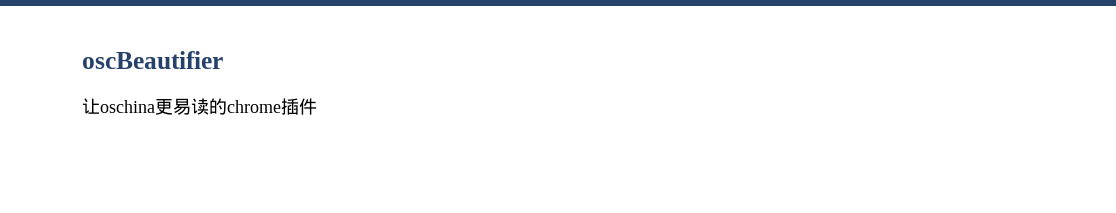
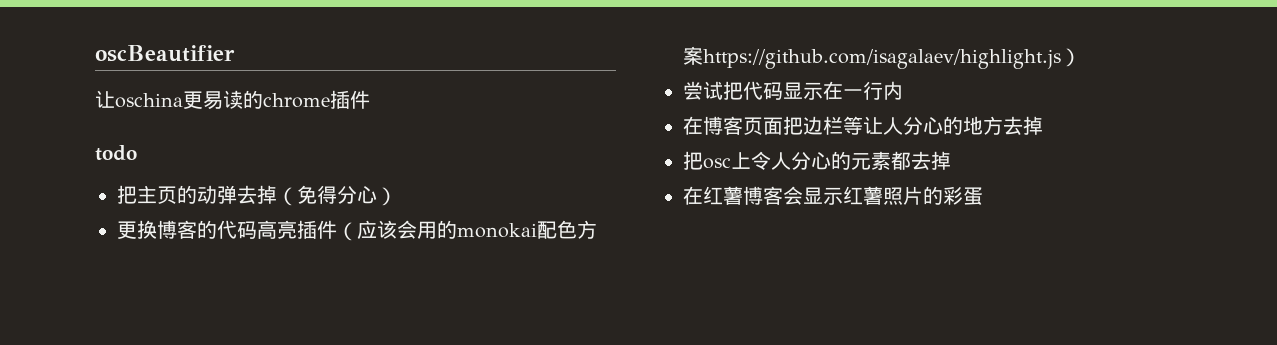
+ todo
+ 把主页的动弹去掉（免得分心）
+ 更换博客的代码高亮插件（应该会用的monokai配色方案https://github.com/isagalaev/highlight.js）
+ 尝试把代码显示在一行内
+ 在博客页面把边栏等让人分心的地方去掉
+ 把osc上令人分心的元素都去掉
+ 在红薯博客会显示红薯照片的彩蛋

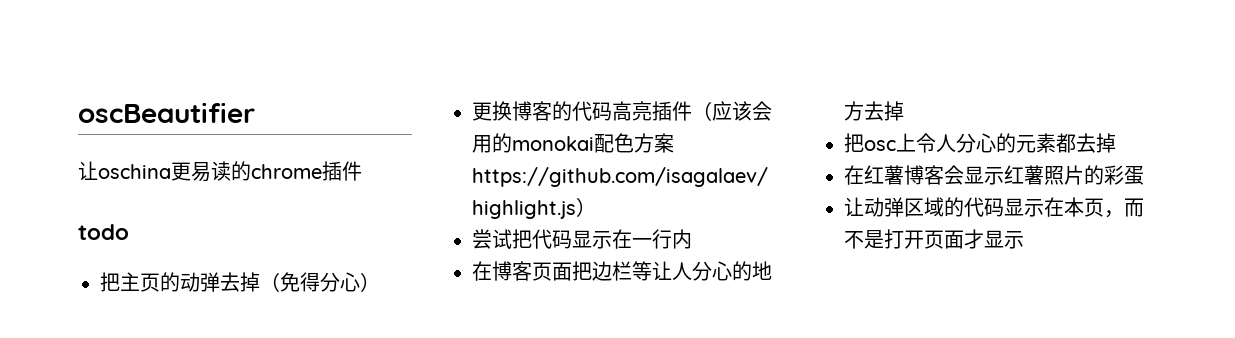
+ 让动弹区域的代码显示在本页，而不是打开页面才显示

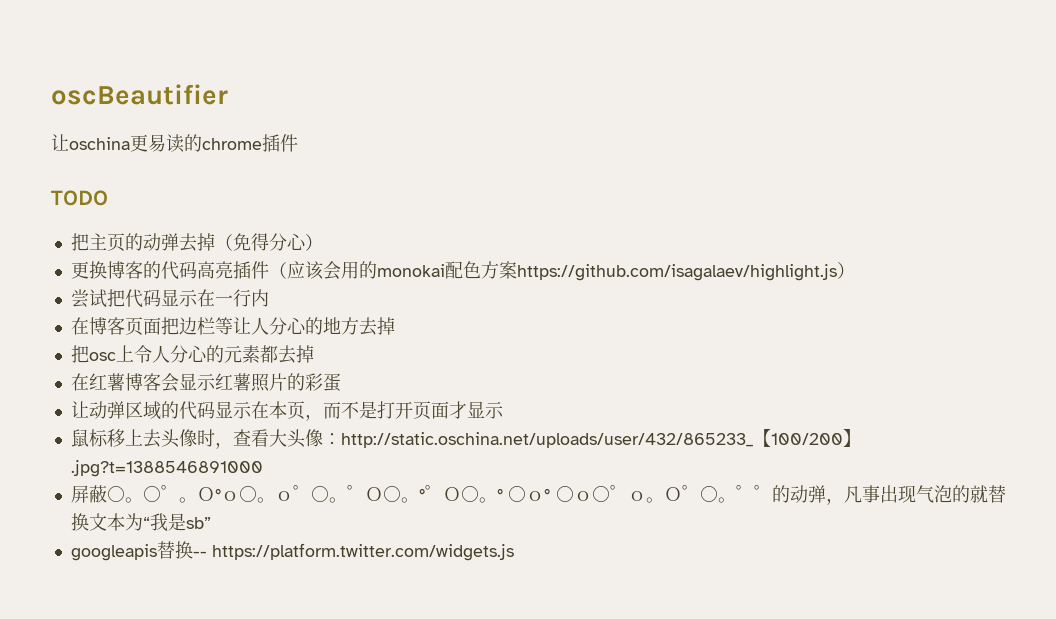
- todo
+ TODO
+ 鼠标移上去头像时，查看大头像：http://static.oschina.net/uploads/user/432/865233_【100/200】.jpg?t=1388546891000
+ 屏蔽○。○゜。Ｏ°ｏ○。ｏ゜○。゜Ｏ○。°゜Ｏ○。° ○ｏ° ○ｏ○゜ｏ。Ｏ゜○。゜゜的动弹，凡事出现气泡的就替换文本为“我是sb”
+ googleapis替换-- https://platform.twitter.com/widgets.js

